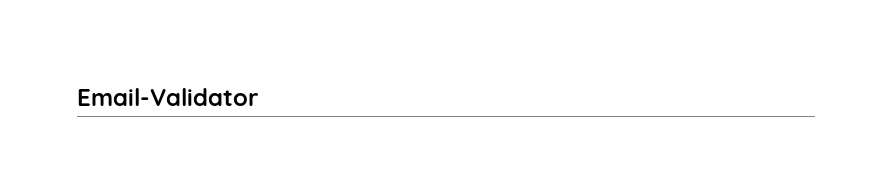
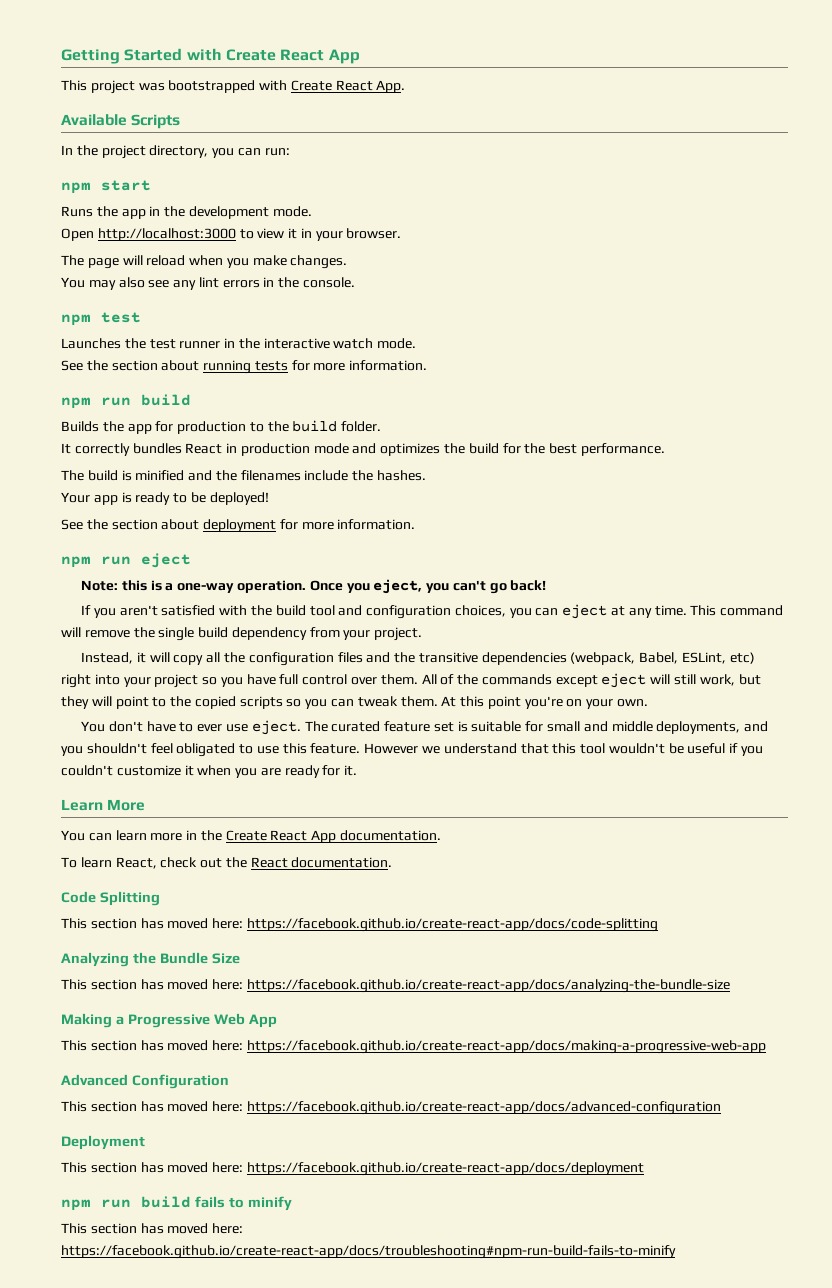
- Email-Validator
+ Getting Started with Create React App
+ This project was bootstrapped with Create React App.
+ Available Scripts
+ In the project directory, you can run:
+ npm start
+ Runs the app in the development mode.
+ Open http://localhost:3000 to view it in your browser.
+ The page will reload when you make changes.
+ You may also see any lint errors in the console.
+ npm test
+ Launches the test runner in the interactive watch mode.
+ See the section about running tests for more information.
+ npm run build
+ Builds the app for production to the build folder.
+ It correctly bundles React in production mode and optimizes the build for the best performance.
+ The build is minified and the filenames include the hashes.
+ Your app is ready to be deployed!
+ See the section about deployment for more information.
+ npm run eject
+ Note: this is a one-way operation. Once you eject, you can't go back!
+ If you aren't satisfied with the build tool and configuration choices, you can eject at any time. This command will remove the single build dependency from your project.
+ Instead, it will copy all the configuration files and the transitive dependencies (webpack, Babel, ESLint, etc) right into your project so you have full control over them. All of the commands except eject will still work, but they will point to the copied scripts so you can tweak them. At this point you're on your own.
+ You don't have to ever use eject. The curated feature set is suitable for small and middle deployments, and you shouldn't feel obligated to use this feature. However we understand that this tool wouldn't be useful if you couldn't customize it when you are ready for it.
+ Learn More
+ You can learn more in the Create React App documentation.
+ To learn React, check out the React documentation.
+ Code Splitting
+ This section has moved here: https://facebook.github.io/create-react-app/docs/code-splitting
+ Analyzing the Bundle Size
+ This section has moved here: https://facebook.github.io/create-react-app/docs/analyzing-the-bundle-size
+ Making a Progressive Web App
+ This section has moved here: https://facebook.github.io/create-react-app/docs/making-a-progressive-web-app
+ Advanced Configuration
+ This section has moved here: https://facebook.github.io/create-react-app/docs/advanced-configuration
+ Deployment
+ This section has moved here: https://facebook.github.io/create-react-app/docs/deployment
+ npm run build fails to minify
+ This section has moved here: https://facebook.github.io/create-react-app/docs/troubleshooting#npm-run-build-fails-to-minify

